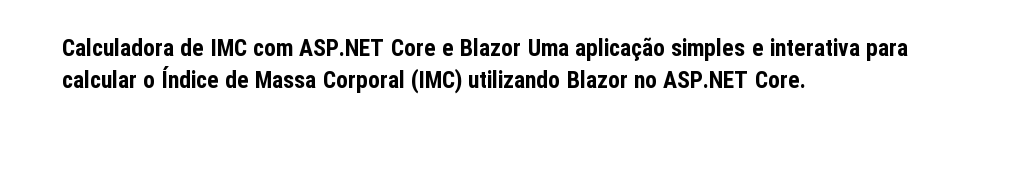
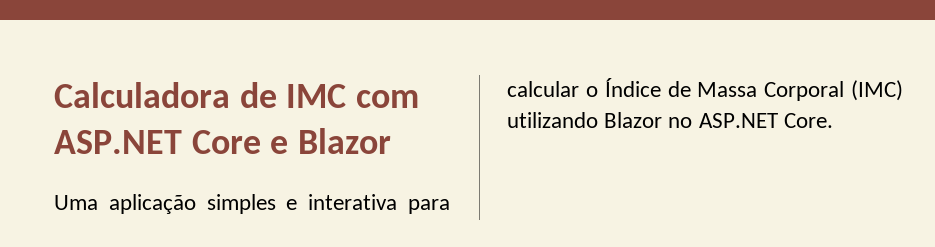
- Calculadora de IMC com ASP.NET Core e Blazor Uma aplicação simples e interativa para calcular o Índice de Massa Corporal (IMC) utilizando Blazor no ASP.NET Core.
+ Calculadora de IMC com ASP.NET Core e Blazor
+ Uma aplicação simples e interativa para calcular o Índice de Massa Corporal (IMC) utilizando Blazor no ASP.NET Core.

